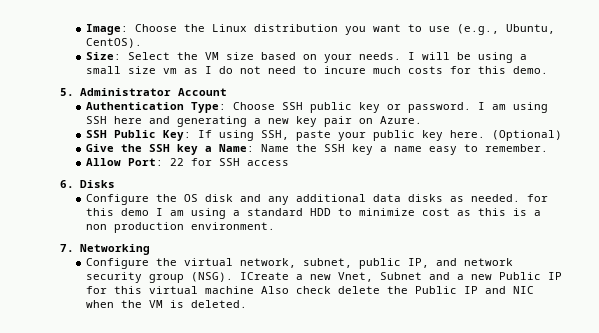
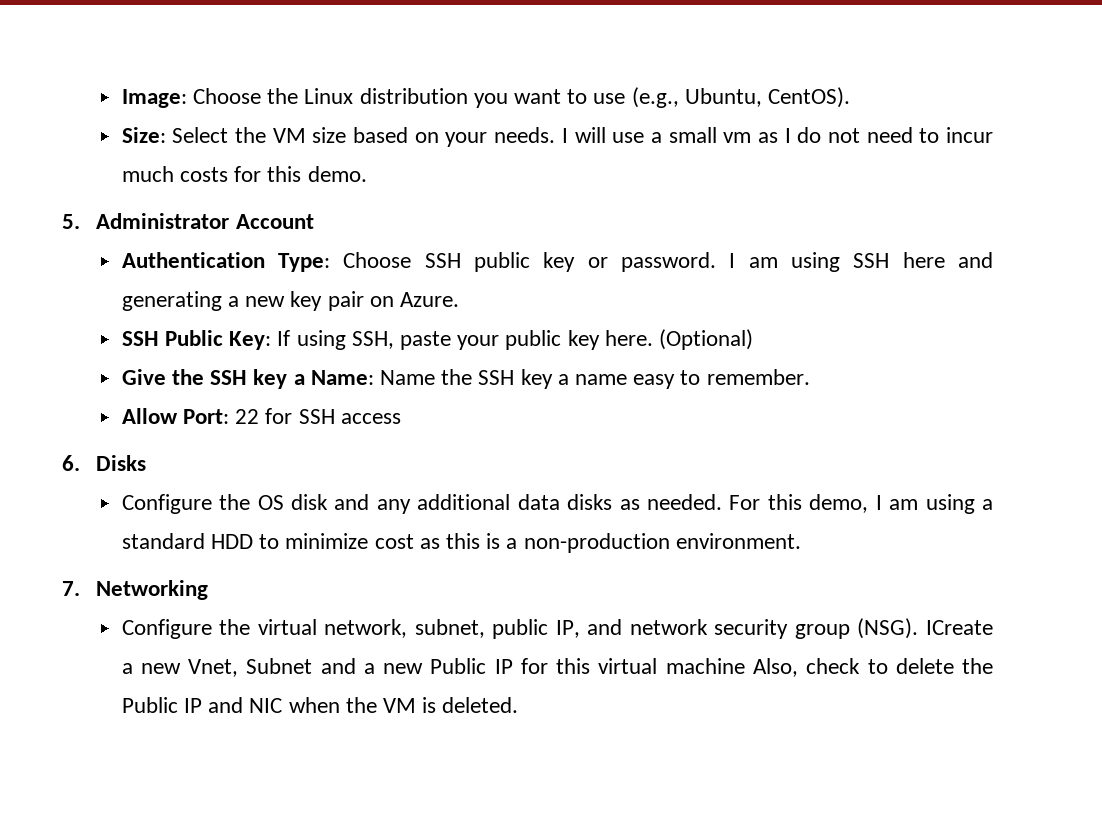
- I will be using a small size vm as I do not need to incure much costs for this demo.
+ I will use a small vm as I do not need to incur much costs for this demo.
- Configure the OS disk and any additional data disks as needed. for this demo I am using a standard HDD to minimize cost as this is a non production environment.
+ Configure the OS disk and any additional data disks as needed. For this demo, I am using a standard HDD to minimize cost as this is a non-production environment.
- ICreate a new Vnet, Subnet and a new Public IP for this virtual machine Also check delete the Public IP and NIC when the VM is deleted.
+ ICreate a new Vnet, Subnet and a new Public IP for this virtual machine Also, check to delete the Public IP and NIC when the VM is deleted.

